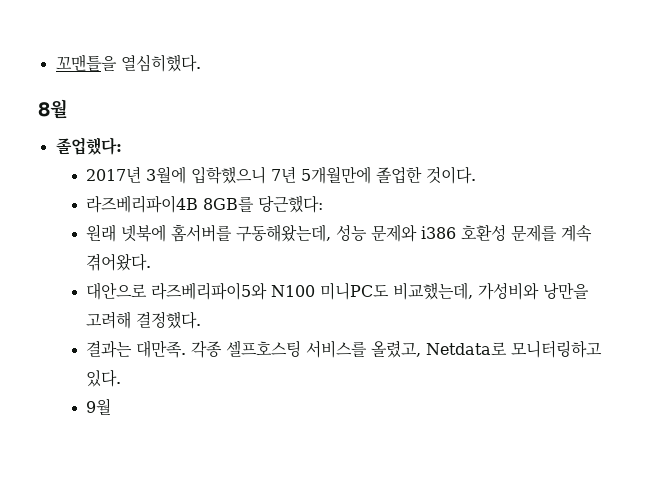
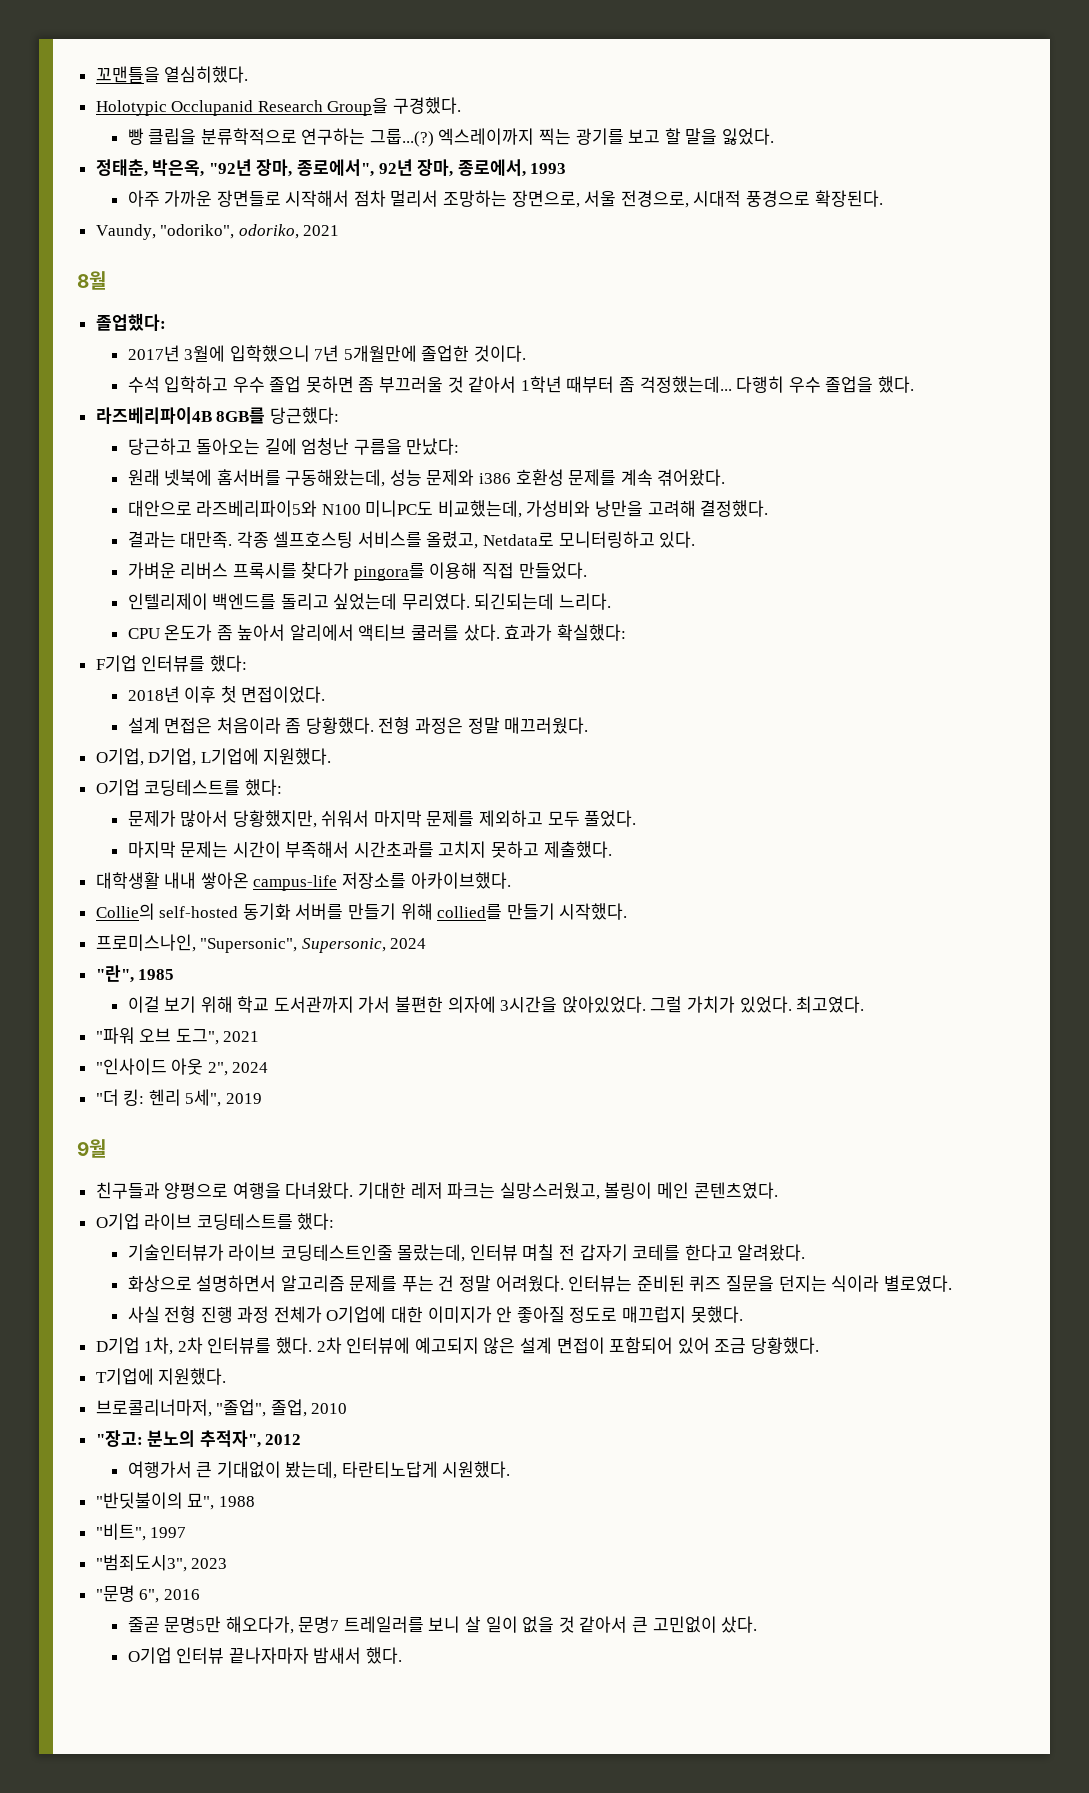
+ Holotypic Occlupanid Research Group을 구경했다.
+ 빵 클립을 분류학적으로 연구하는 그룹...(?) 엑스레이까지 찍는 광기를 보고 할 말을 잃었다.
+ 정태춘, 박은옥, "92년 장마, 종로에서", 92년 장마, 종로에서, 1993
+ 아주 가까운 장면들로 시작해서 점차 멀리서 조망하는 장면으로, 서울 전경으로, 시대적 풍경으로 확장된다.
+ Vaundy, "odoriko", odoriko, 2021
+ 수석 입학하고 우수 졸업 못하면 좀 부끄러울 것 같아서 1학년 때부터 좀 걱정했는데... 다행히 우수 졸업을 했다.
  라즈베리파이4B 8GB를 당근했다:
+ 당근하고 돌아오는 길에 엄청난 구름을 만났다:
+ 가벼운 리버스 프록시를 찾다가 pingora를 이용해 직접 만들었다.
+ 인텔리제이 백엔드를 돌리고 싶었는데 무리였다. 되긴되는데 느리다.
+ CPU 온도가 좀 높아서 알리에서 액티브 쿨러를 샀다. 효과가 확실했다:
+ F기업 인터뷰를 했다:
+ 2018년 이후 첫 면접이었다.
+ 설계 면접은 처음이라 좀 당황했다. 전형 과정은 정말 매끄러웠다.
+ O기업, D기업, L기업에 지원했다.
+ O기업 코딩테스트를 했다:
+ 문제가 많아서 당황했지만, 쉬워서 마지막 문제를 제외하고 모두 풀었다.
+ 마지막 문제는 시간이 부족해서 시간초과를 고치지 못하고 제출했다.
+ 대학생활 내내 쌓아온 campus-life 저장소를 아카이브했다.
+ Collie의 self-hosted 동기화 서버를 만들기 위해 collied를 만들기 시작했다.
+ 프로미스나인, "Supersonic", Supersonic, 2024
+ "란", 1985
+ 이걸 보기 위해 학교 도서관까지 가서 불편한 의자에 3시간을 앉아있었다. 그럴 가치가 있었다. 최고였다.
+ "파워 오브 도그", 2021
+ "인사이드 아웃 2", 2024
+ "더 킹: 헨리 5세", 2019
  9월
+ 친구들과 양평으로 여행을 다녀왔다. 기대한 레저 파크는 실망스러웠고, 볼링이 메인 콘텐츠였다.
+ O기업 라이브 코딩테스트를 했다:
+ 기술인터뷰가 라이브 코딩테스트인줄 몰랐는데, 인터뷰 며칠 전 갑자기 코테를 한다고 알려왔다.
+ 화상으로 설명하면서 알고리즘 문제를 푸는 건 정말 어려웠다. 인터뷰는 준비된 퀴즈 질문을 던지는 식이라 별로였다.
+ 사실 전형 진행 과정 전체가 O기업에 대한 이미지가 안 좋아질 정도로 매끄럽지 못했다.
+ D기업 1차, 2차 인터뷰를 했다. 2차 인터뷰에 예고되지 않은 설계 면접이 포함되어 있어 조금 당황했다.
+ T기업에 지원했다.
+ 브로콜리너마저, "졸업", 졸업, 2010
+ "장고: 분노의 추적자", 2012
+ 여행가서 큰 기대없이 봤는데, 타란티노답게 시원했다.
+ "반딧불이의 묘", 1988
+ "비트", 1997
+ "범죄도시3", 2023
+ "문명 6", 2016
+ 줄곧 문명5만 해오다가, 문명7 트레일러를 보니 살 일이 없을 것 같아서 큰 고민없이 샀다.
+ O기업 인터뷰 끝나자마자 밤새서 했다.

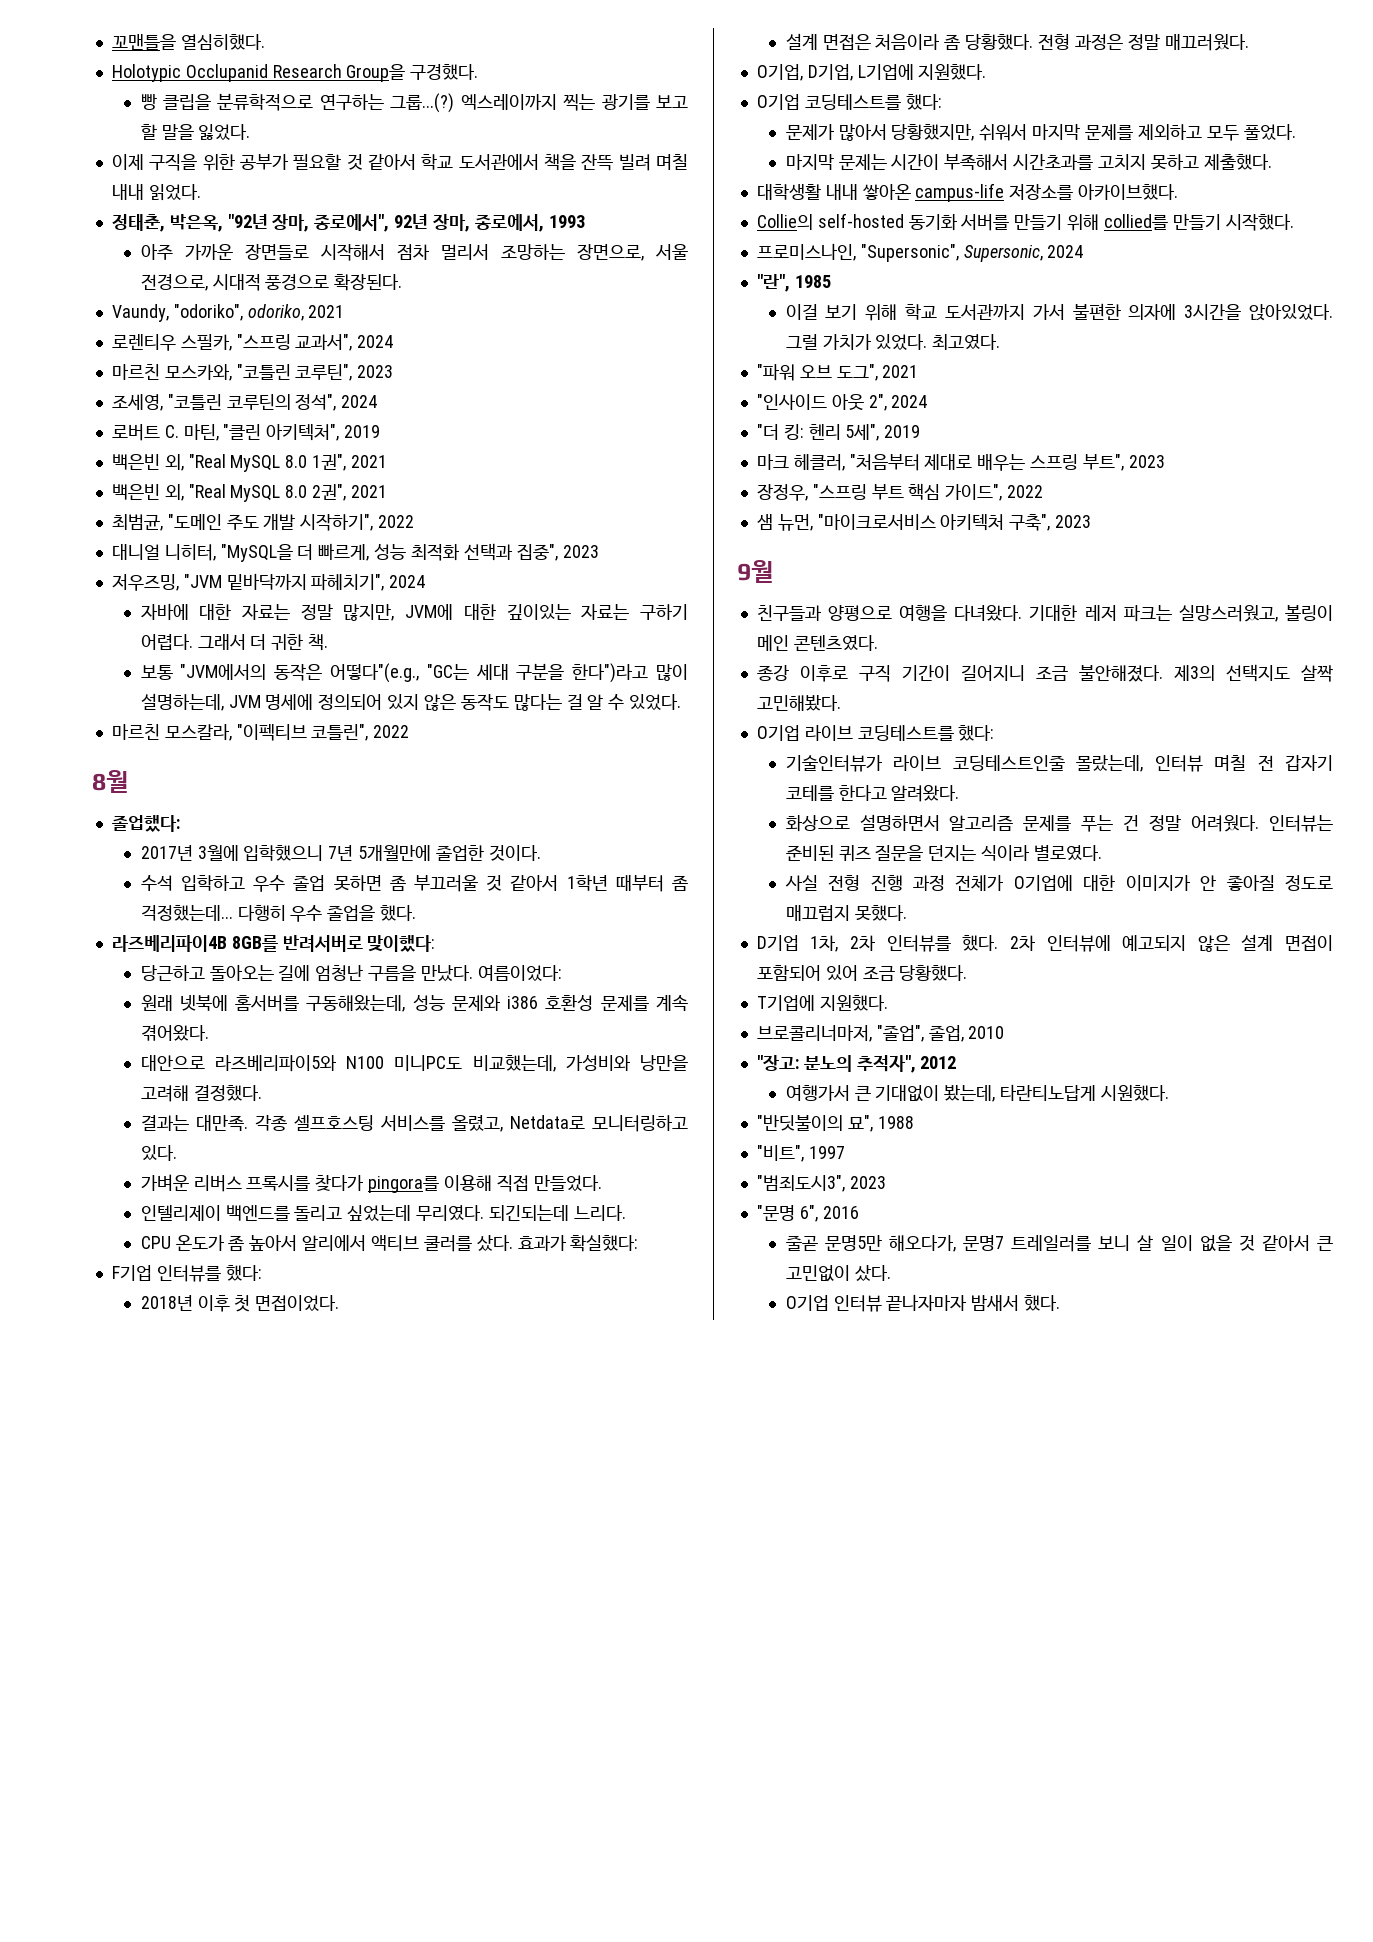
+ 이제 구직을 위한 공부가 필요할 것 같아서 학교 도서관에서 책을 잔뜩 빌려 며칠 내내 읽었다.
+ 로렌티우 스필카, "스프링 교과서", 2024
+ 마르친 모스카와, "코틀린 코루틴", 2023
+ 조세영, "코틀린 코루틴의 정석", 2024
+ 로버트 C. 마틴, "클린 아키텍처", 2019
+ 백은빈 외, "Real MySQL 8.0 1권", 2021
+ 백은빈 외, "Real MySQL 8.0 2권", 2021
+ 최범균, "도메인 주도 개발 시작하기", 2022
+ 대니얼 니히터, "MySQL을 더 빠르게, 성능 최적화 선택과 집중", 2023
+ 저우즈밍, "JVM 밑바닥까지 파헤치기", 2024
+ 자바에 대한 자료는 정말 많지만, JVM에 대한 깊이있는 자료는 구하기 어렵다. 그래서 더 귀한 책.
+ 보통 "JVM에서의 동작은 어떻다"(e.g., "GC는 세대 구분을 한다")라고 많이 설명하는데, JVM 명세에 정의되어 있지 않은 동작도 많다는 걸 알 수 있었다.
+ 마르친 모스칼라, "이펙티브 코틀린", 2022
- 라즈베리파이4B 8GB를 당근했다:
+ 라즈베리파이4B 8GB를 반려서버로 맞이했다:
- 당근하고 돌아오는 길에 엄청난 구름을 만났다:
+ 당근하고 돌아오는 길에 엄청난 구름을 만났다. 여름이었다:
+ 마크 헤클러, "처음부터 제대로 배우는 스프링 부트", 2023
+ 장정우, "스프링 부트 핵심 가이드", 2022
+ 샘 뉴먼, "마이크로서비스 아키텍처 구축", 2023
+ 종강 이후로 구직 기간이 길어지니 조금 불안해졌다. 제3의 선택지도 살짝 고민해봤다.

